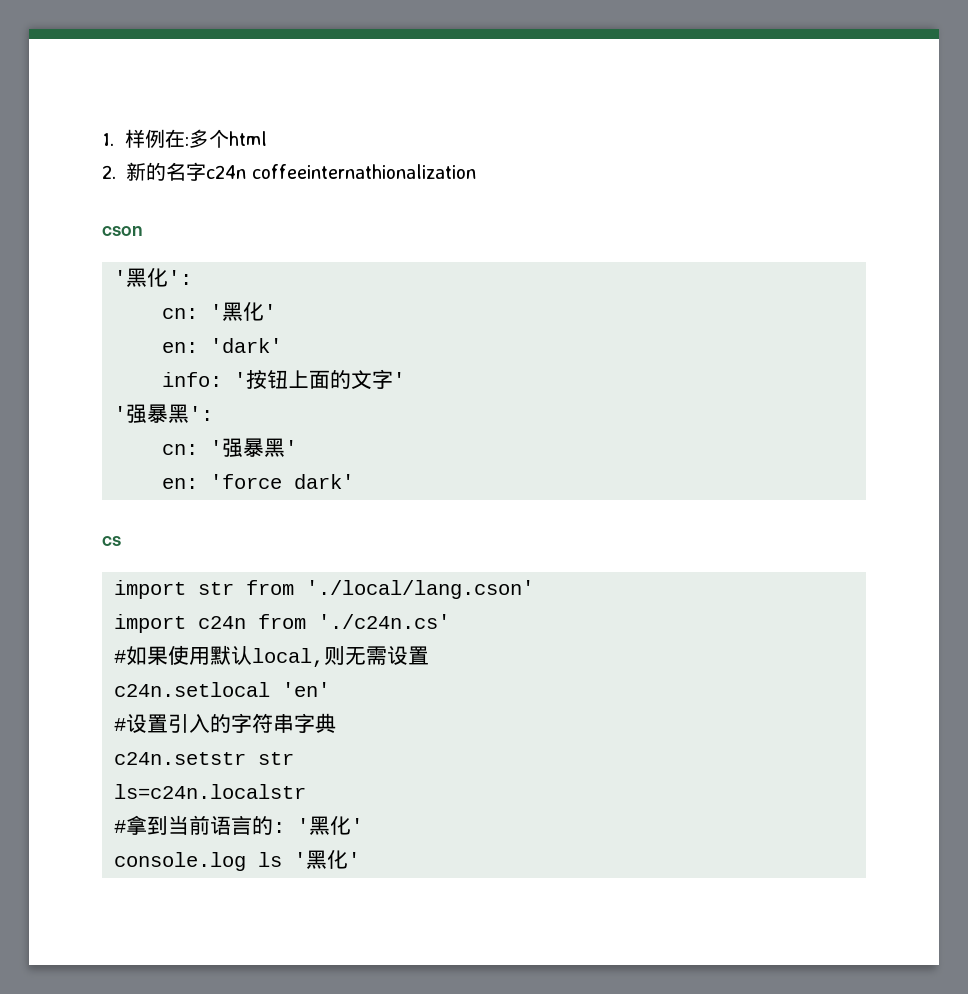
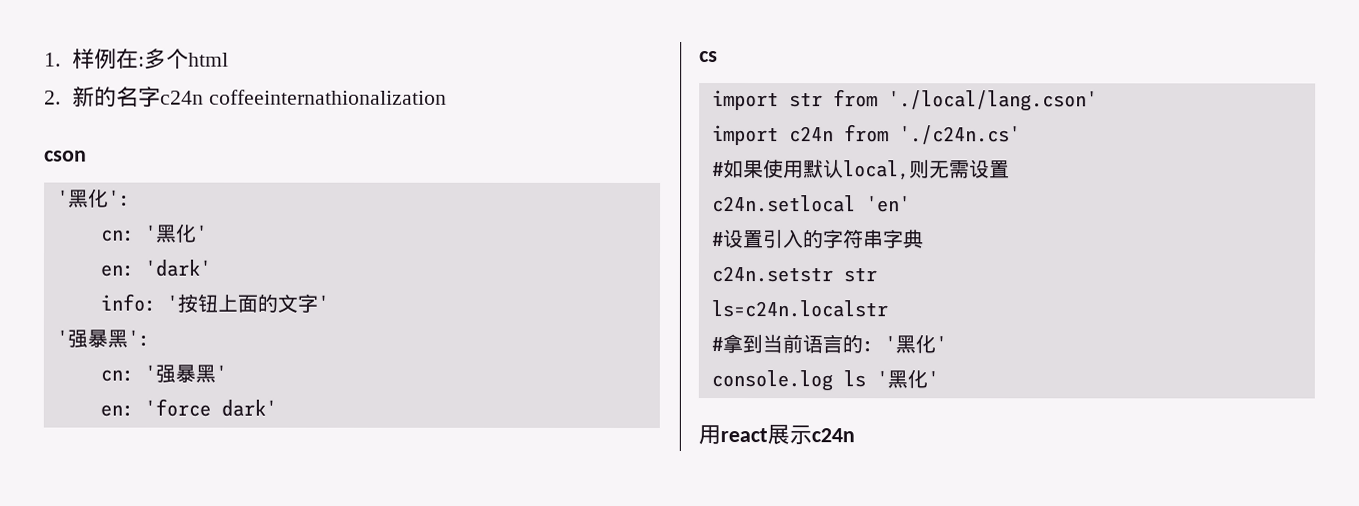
+ 用react展示c24n

